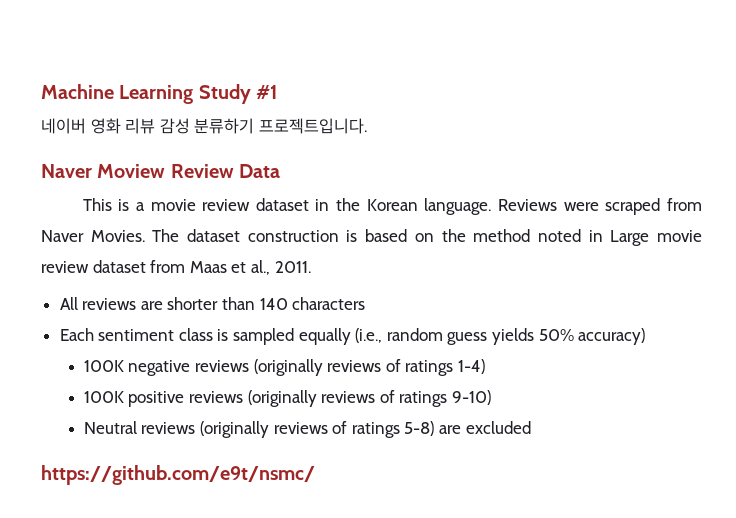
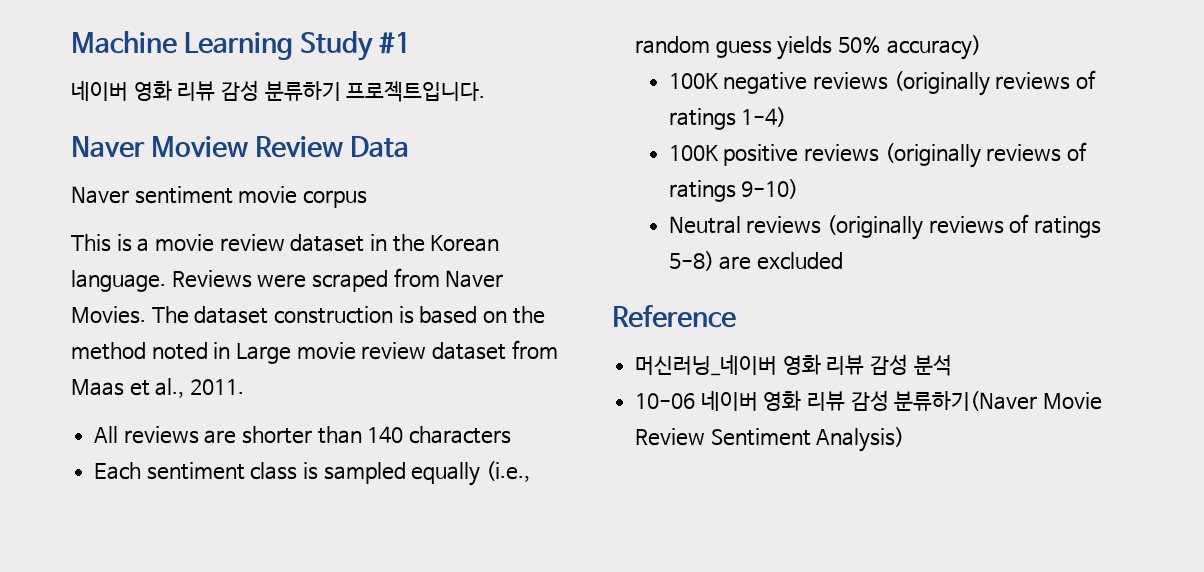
+ Naver sentiment movie corpus
- https://github.com/e9t/nsmc/
+ Reference
+ 머신러닝_네이버 영화 리뷰 감성 분석
+ 10-06 네이버 영화 리뷰 감성 분류하기(Naver Movie Review Sentiment Analysis)

